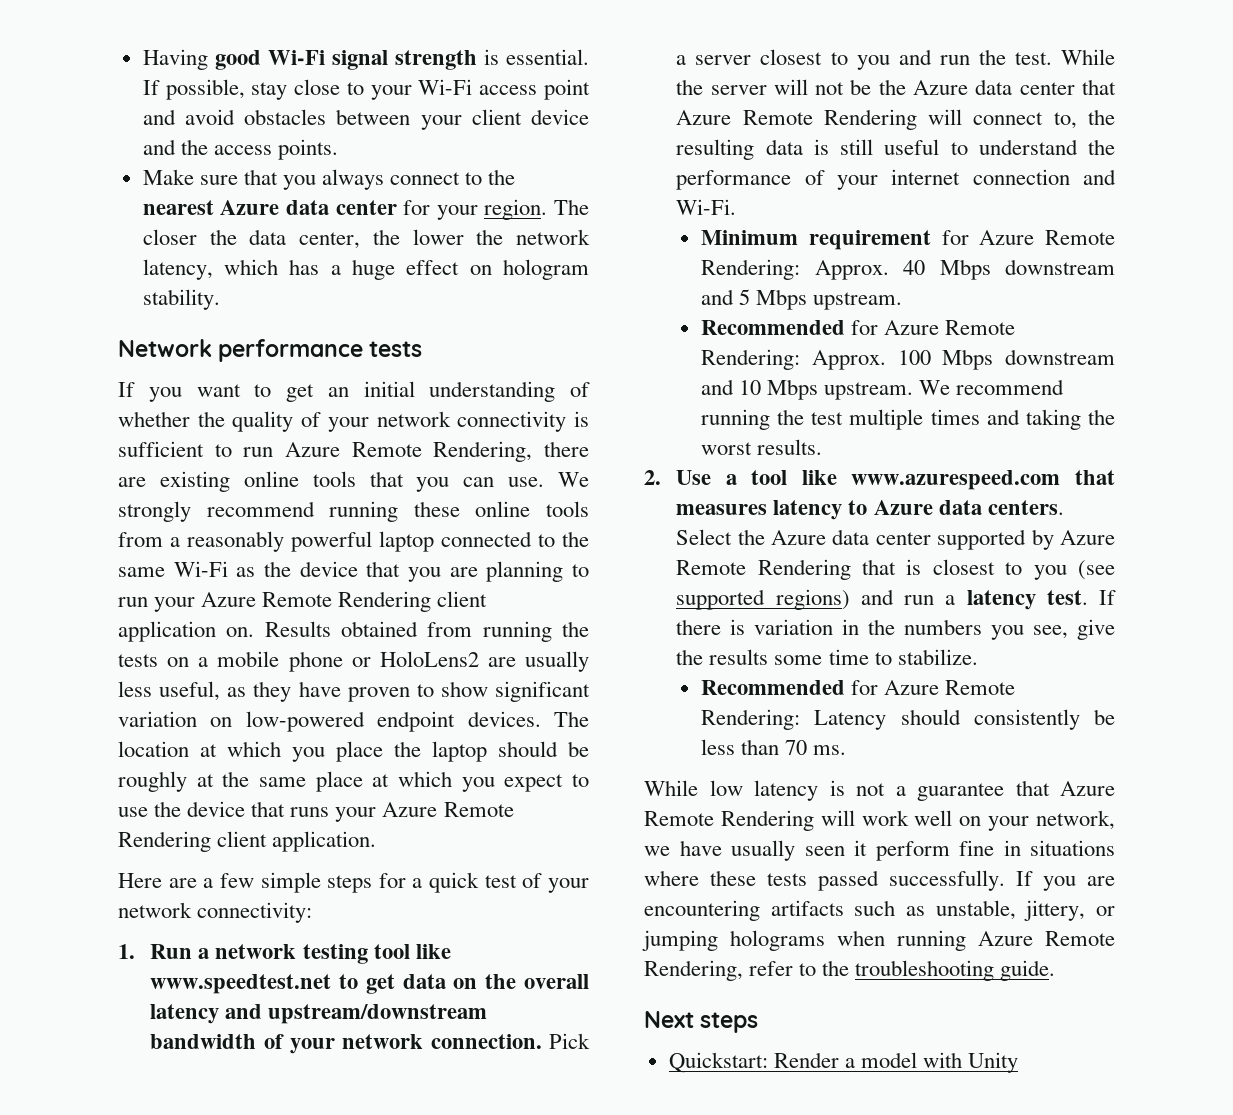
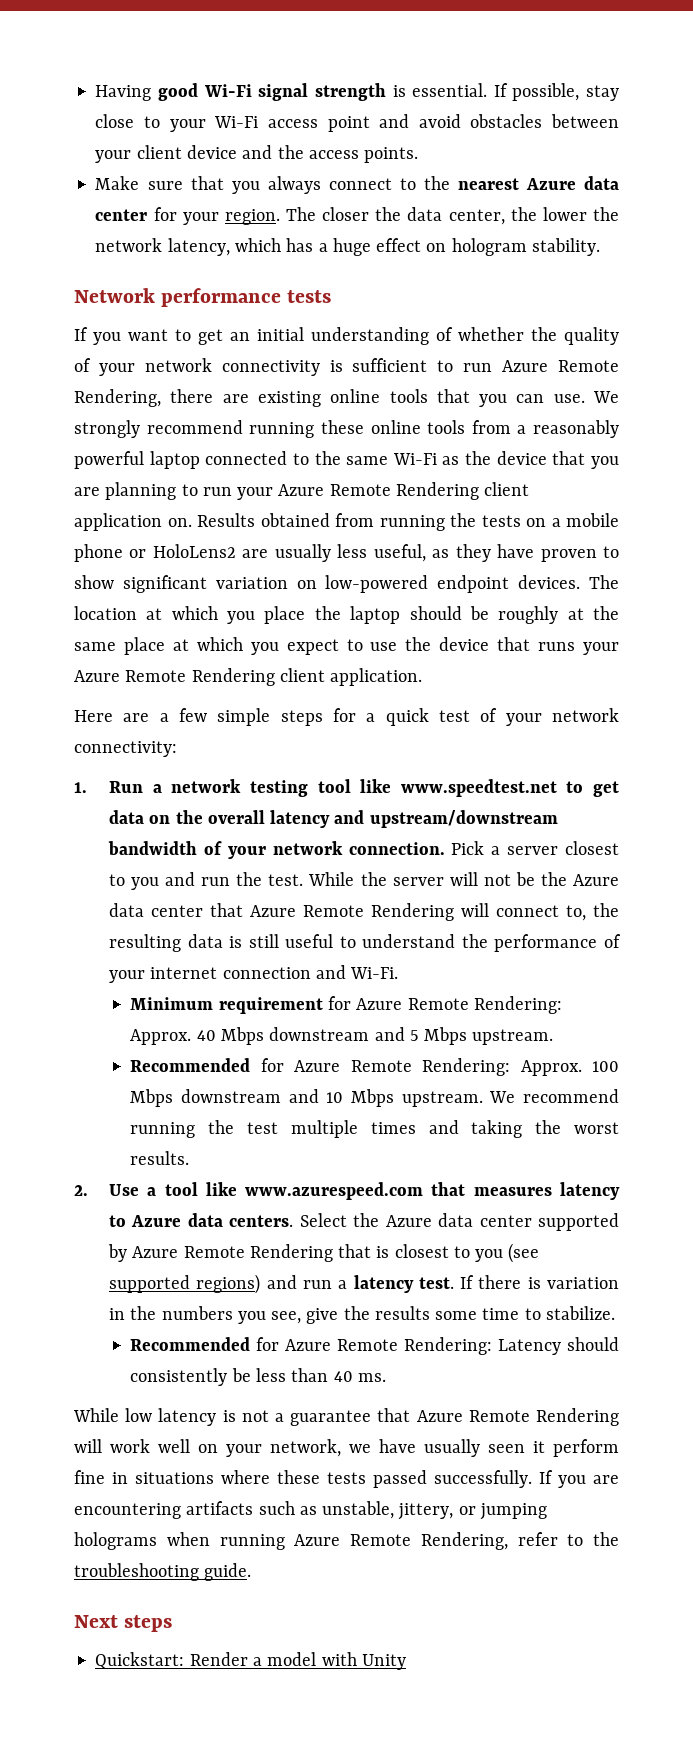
- Recommended for Azure Remote Rendering: Latency should consistently be less than 70 ms.
+ Recommended for Azure Remote Rendering: Latency should consistently be less than 40 ms.

